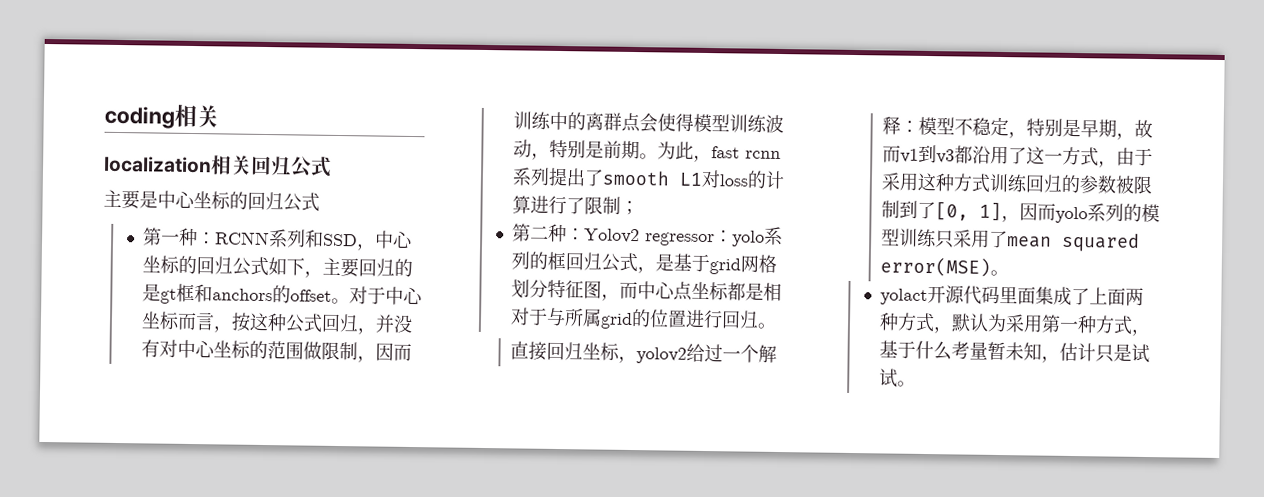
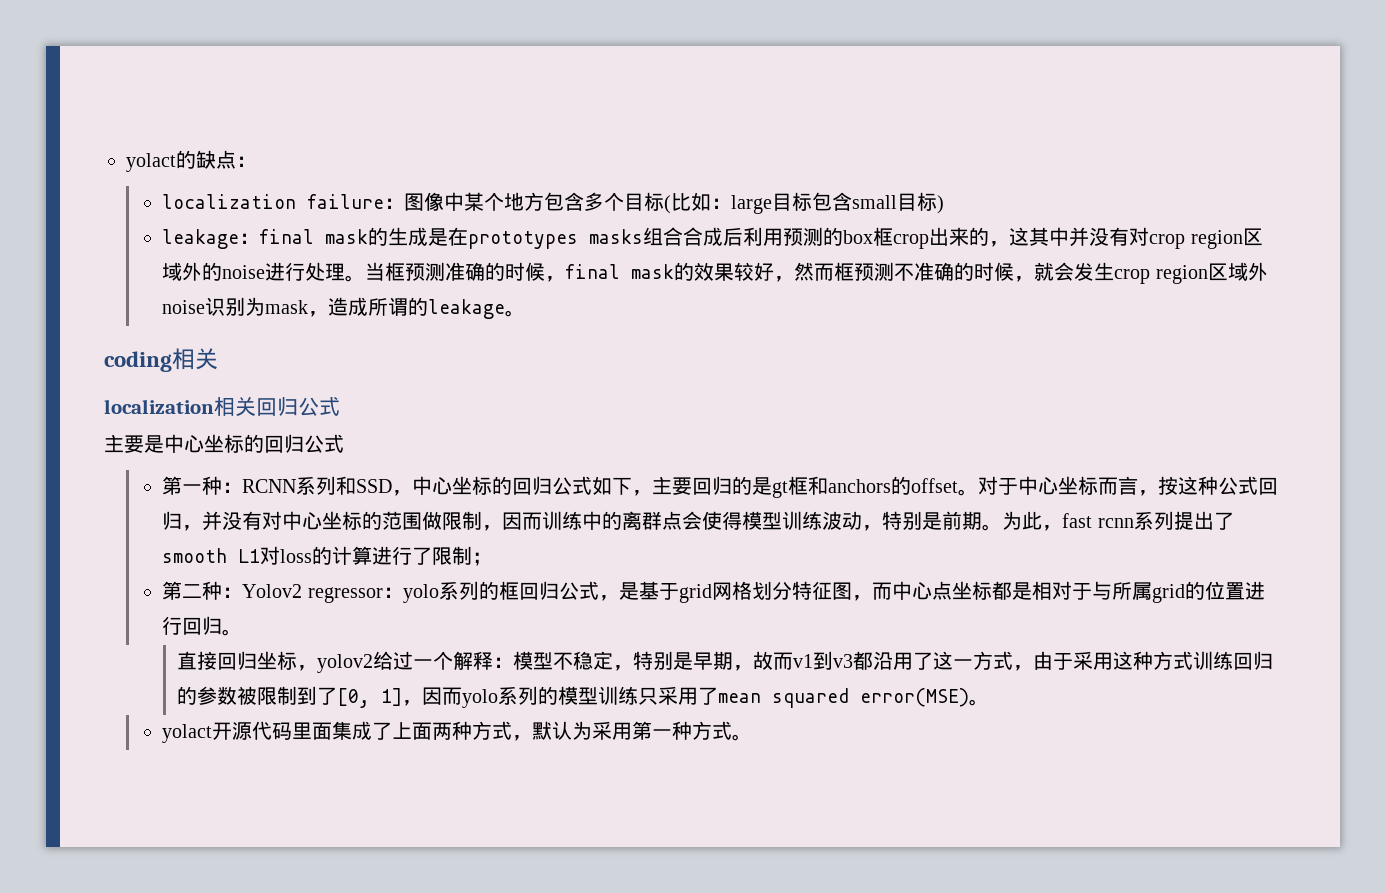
+ yolact的缺点：
+ localization failure：图像中某个地方包含多个目标(比如：large目标包含small目标)
+ leakage：final mask的生成是在prototypes masks组合合成后利用预测的box框crop出来的，这其中并没有对crop region区域外的noise进行处理。当框预测准确的时候，final mask的效果较好，然而框预测不准确的时候，就会发生crop region区域外noise识别为mask，造成所谓的leakage。
- yolact开源代码里面集成了上面两种方式，默认为采用第一种方式，基于什么考量暂未知，估计只是试试。
+ yolact开源代码里面集成了上面两种方式，默认为采用第一种方式。

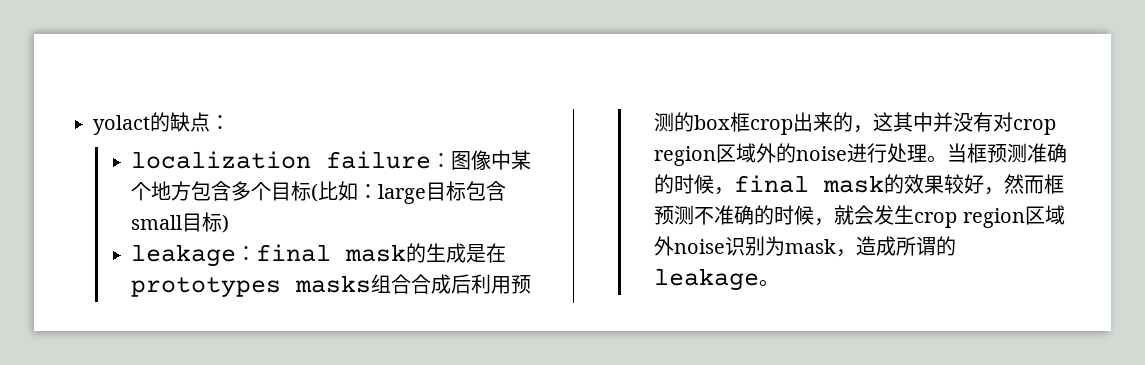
- coding相关
- localization相关回归公式
- 主要是中心坐标的回归公式
- 第一种：RCNN系列和SSD，中心坐标的回归公式如下，主要回归的是gt框和anchors的offset。对于中心坐标而言，按这种公式回归，并没有对中心坐标的范围做限制，因而训练中的离群点会使得模型训练波动，特别是前期。为此，fast rcnn系列提出了smooth L1对loss的计算进行了限制；
- 第二种：Yolov2 regressor：yolo系列的框回归公式，是基于grid网格划分特征图，而中心点坐标都是相对于与所属grid的位置进行回归。
- 直接回归坐标，yolov2给过一个解释：模型不稳定，特别是早期，故而v1到v3都沿用了这一方式，由于采用这种方式训练回归的参数被限制到了[0, 1]，因而yolo系列的模型训练只采用了mean squared error(MSE)。
- yolact开源代码里面集成了上面两种方式，默认为采用第一种方式。

